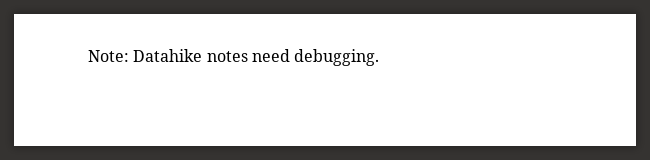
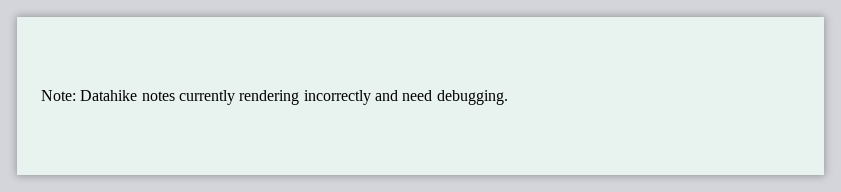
- Note: Datahike notes need debugging.
+ Note: Datahike notes currently rendering incorrectly and need debugging.

